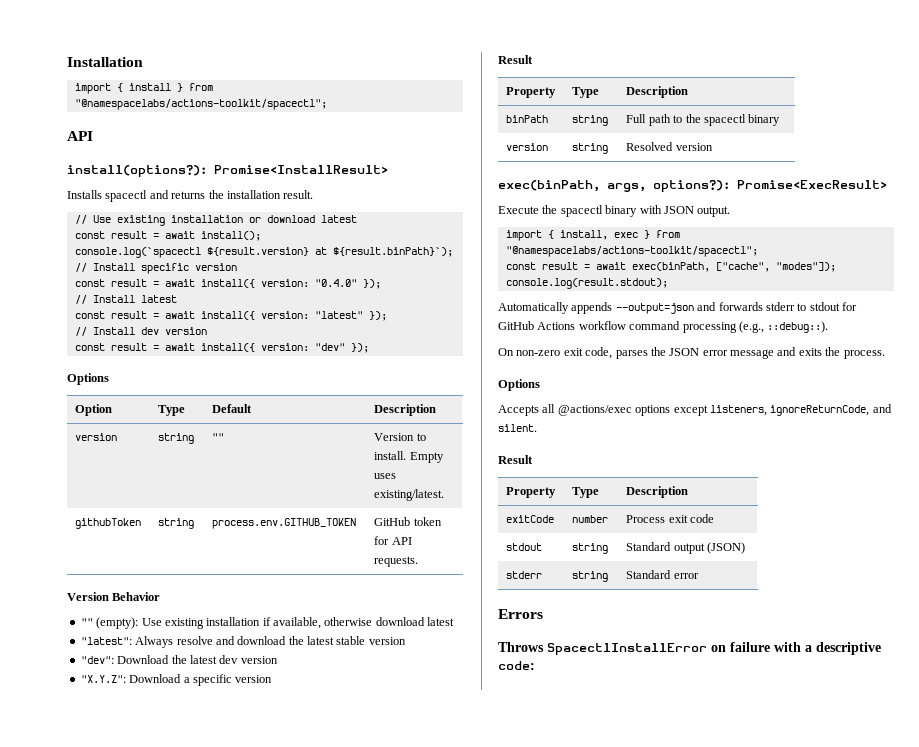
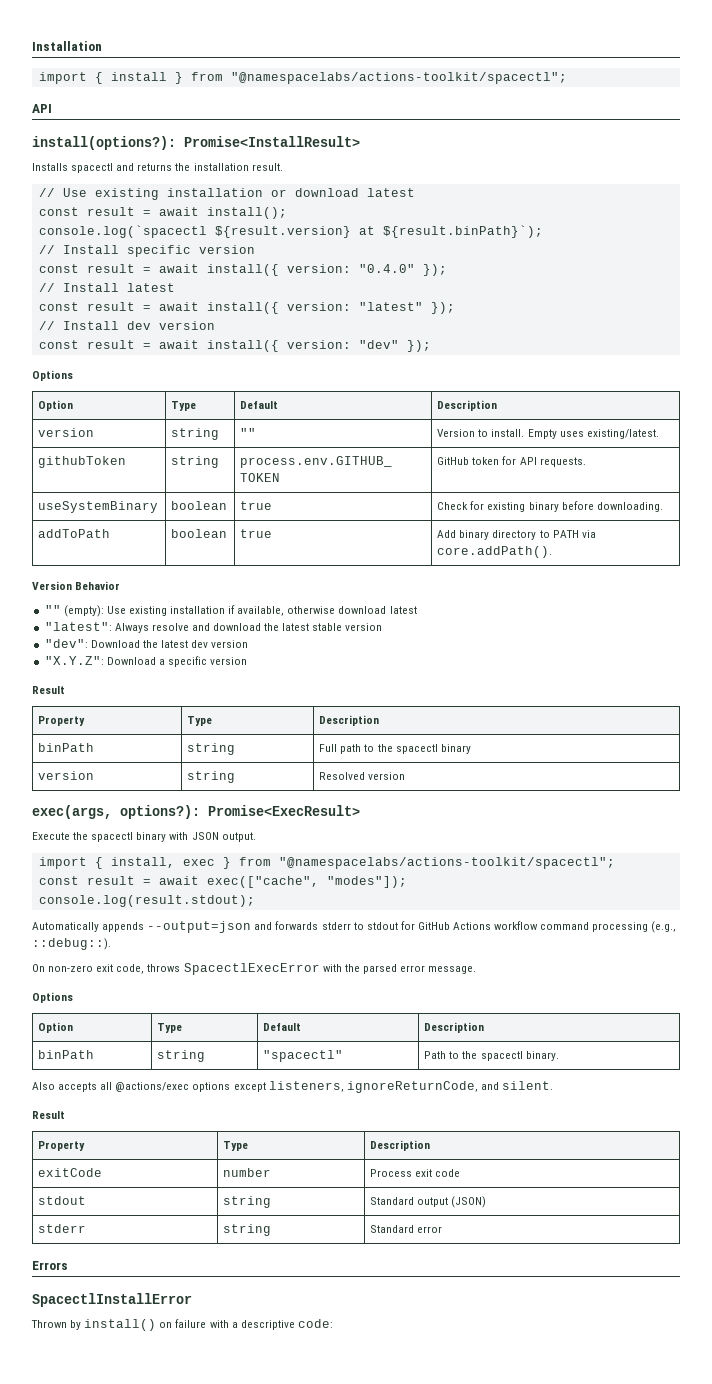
+ useSystemBinary | boolean | true | Check for existing binary before downloading.
+ addToPath | boolean | true | Add binary directory to PATH via core.addPath().
- exec(binPath, args, options?): Promise<ExecResult>
+ exec(args, options?): Promise<ExecResult>
- const result = await exec(binPath, ["cache", "modes"]);
+ const result = await exec(["cache", "modes"]);
- On non-zero exit code, parses the JSON error message and exits the process.
+ On non-zero exit code, throws SpacectlExecError with the parsed error message.
  Options
- Accepts all @actions/exec options except listeners, ignoreReturnCode, and silent.
+ Option | Type | Default | Description
+ binPath | string | "spacectl" | Path to the spacectl binary.
+ Also accepts all @actions/exec options except listeners, ignoreReturnCode, and silent.
- Throws SpacectlInstallError on failure with a descriptive code:
+ SpacectlInstallError
+ Thrown by install() on failure with a descriptive code:

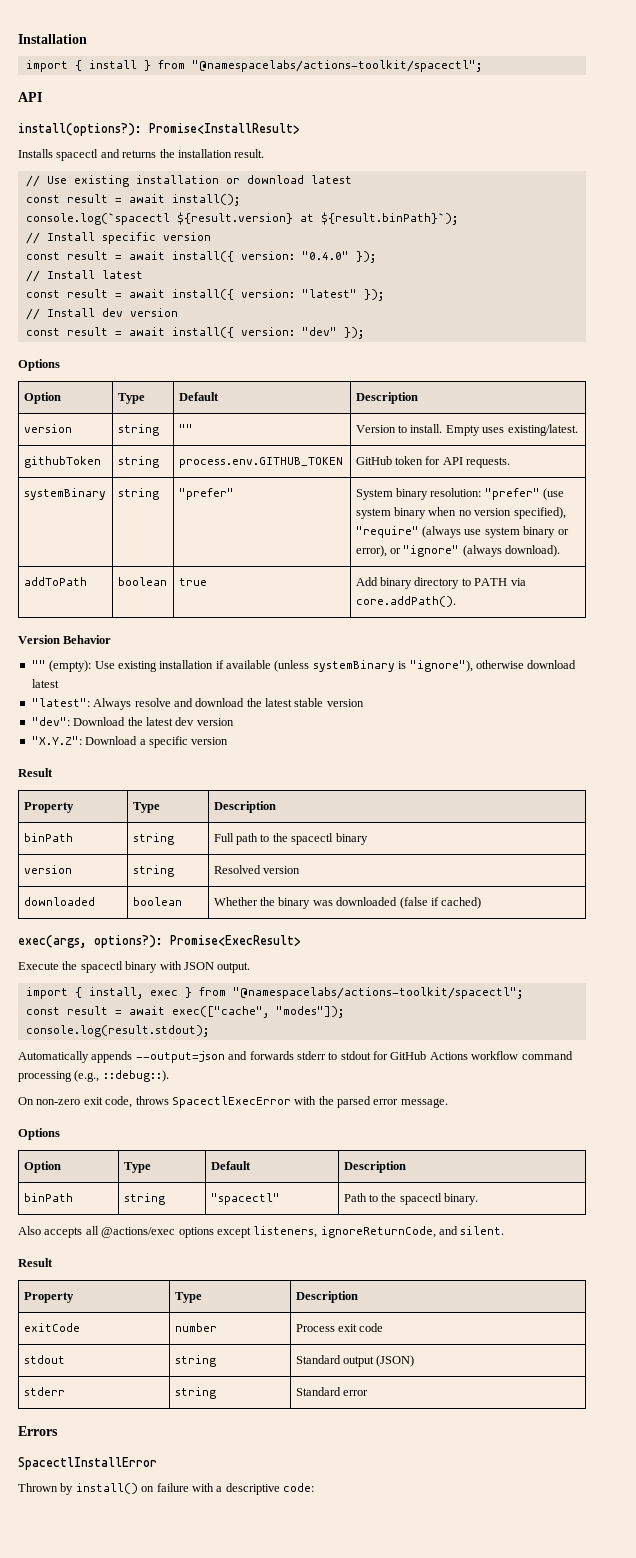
- useSystemBinary | boolean | true | Check for existing binary before downloading.
+ systemBinary | string | "prefer" | System binary resolution: "prefer" (use system binary when no version specified), "require" (always use system binary or error), or "ignore" (always download).
- "" (empty): Use existing installation if available, otherwise download latest
+ "" (empty): Use existing installation if available (unless systemBinary is "ignore"), otherwise download latest
+ downloaded | boolean | Whether the binary was downloaded (false if cached)

